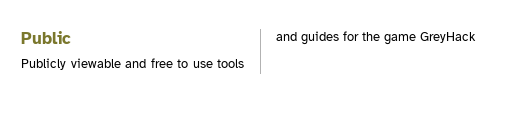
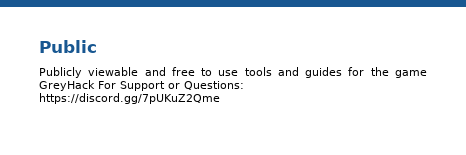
- Publicly viewable and free to use tools and guides for the game GreyHack
+ Publicly viewable and free to use tools and guides for the game GreyHack For Support or Questions: https://discord.gg/7pUKuZ2Qme

